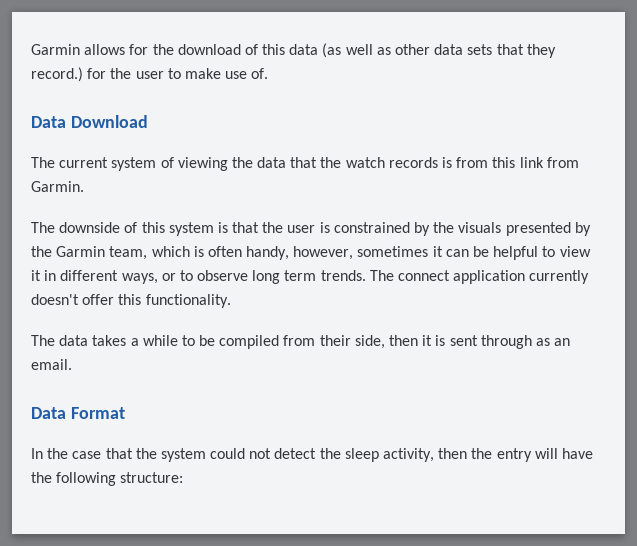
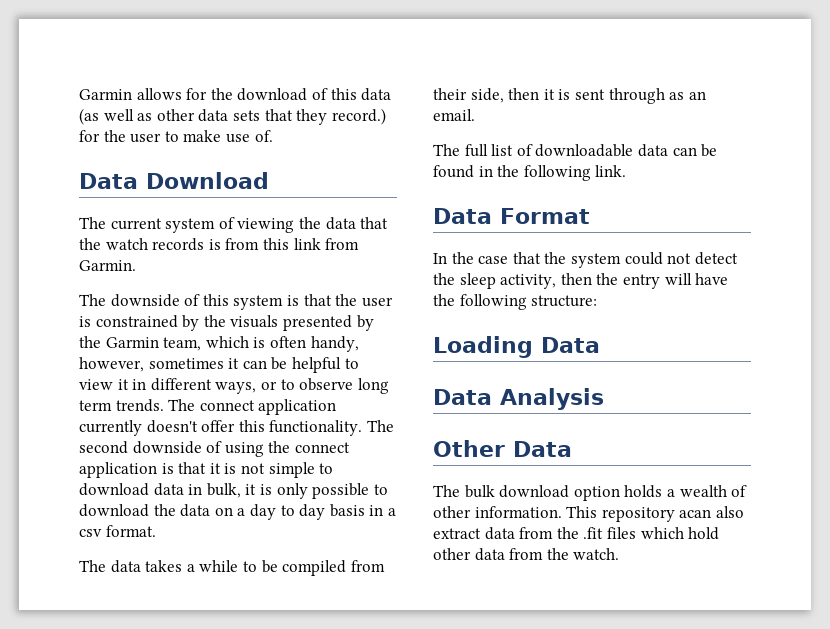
+ The second downside of using the connect application is that it is not simple to download data in bulk, it is only possible to download the data on a day to day basis in a csv format.
+ The full list of downloadable data can be found in the following link.
+ Loading Data
+ Data Analysis
+ Other Data
+ The bulk download option holds a wealth of other information. This repository acan also extract data from the .fit files which hold other data from the watch.

